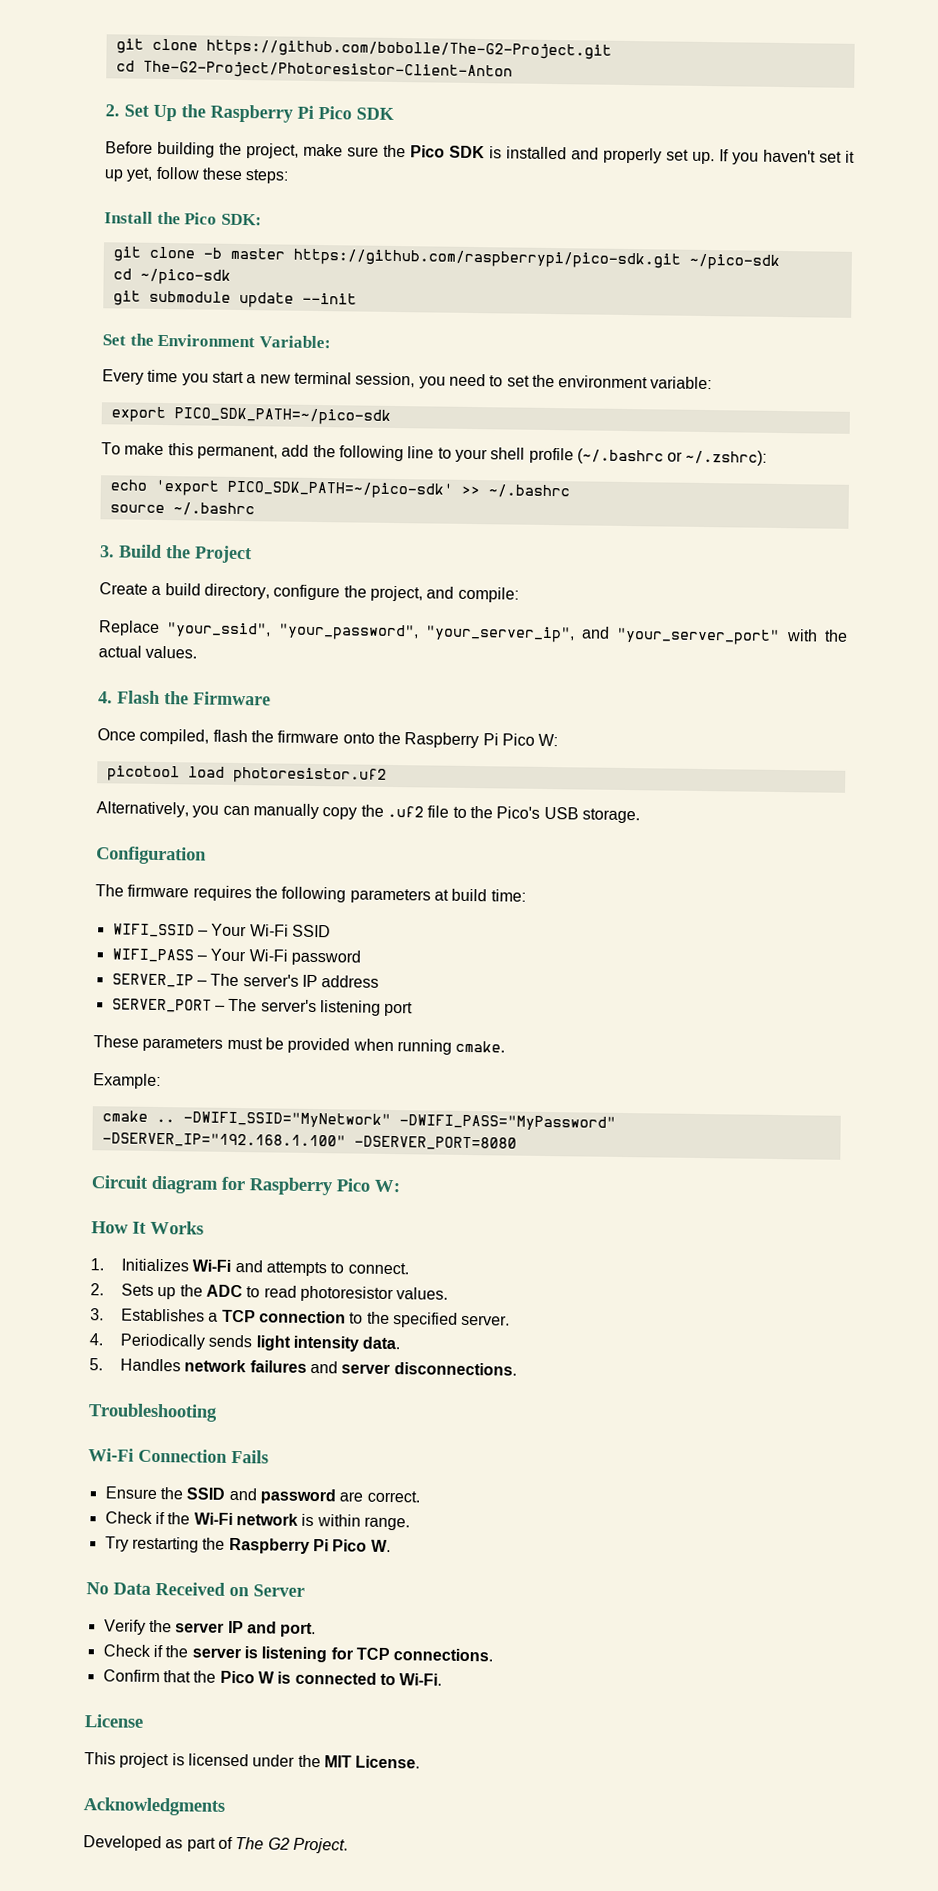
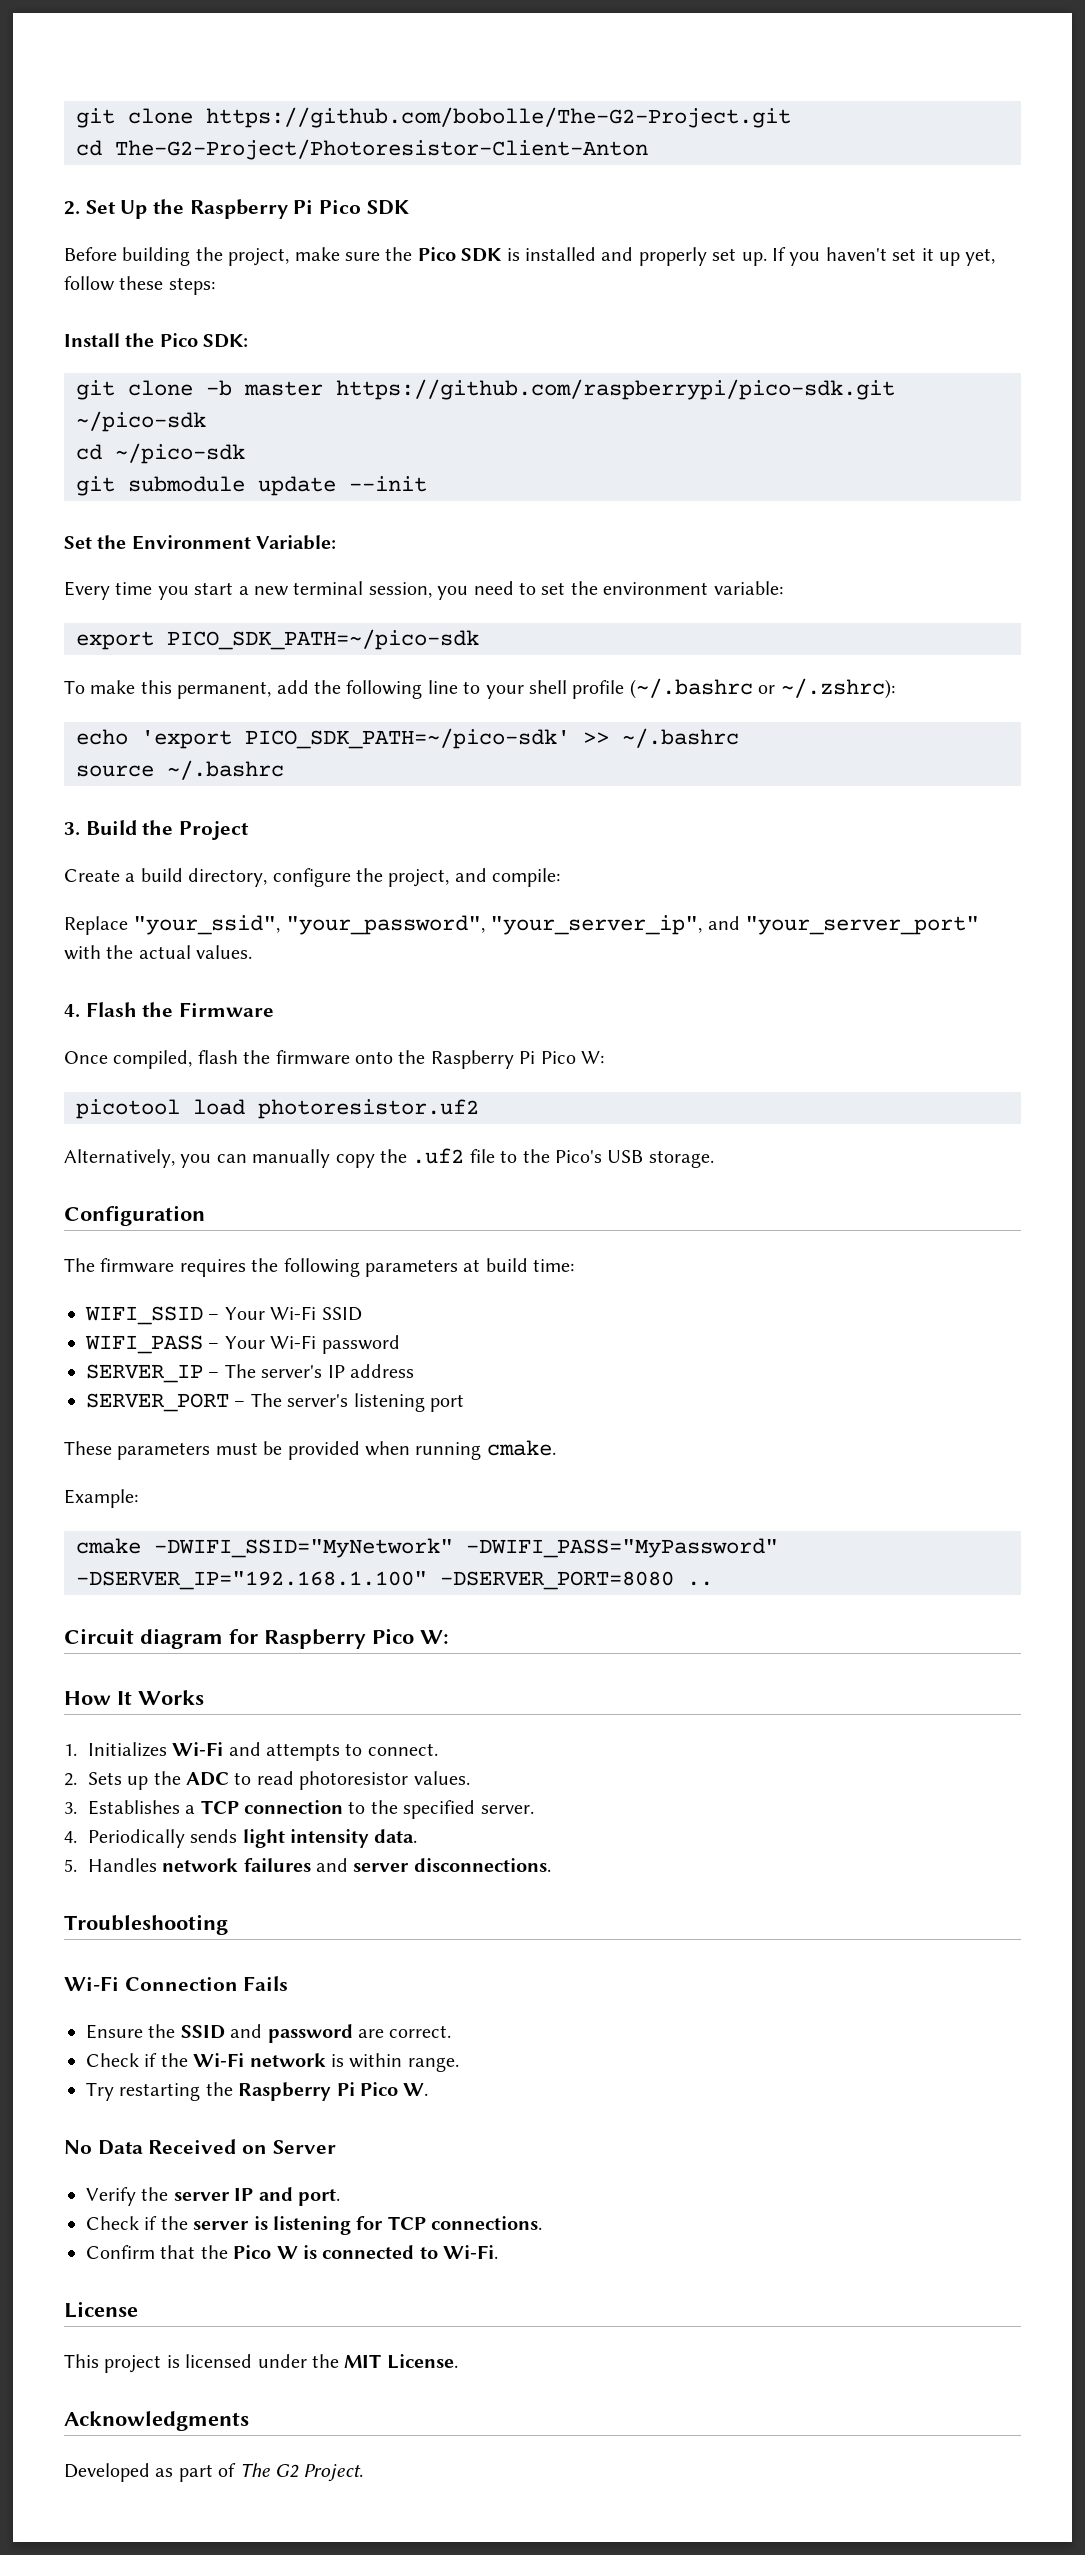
- cmake .. -DWIFI_SSID="MyNetwork" -DWIFI_PASS="MyPassword" -DSERVER_IP="192.168.1.100" -DSERVER_PORT=8080
+ cmake -DWIFI_SSID="MyNetwork" -DWIFI_PASS="MyPassword" -DSERVER_IP="192.168.1.100" -DSERVER_PORT=8080 ..

